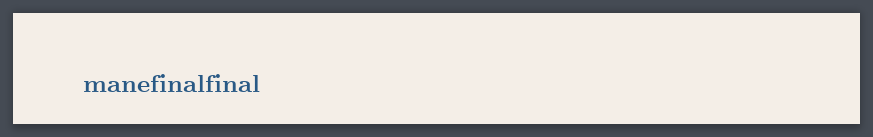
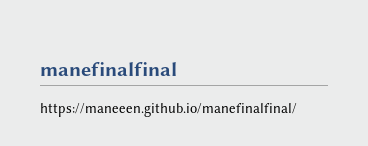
+ https://maneeen.github.io/manefinalfinal/

